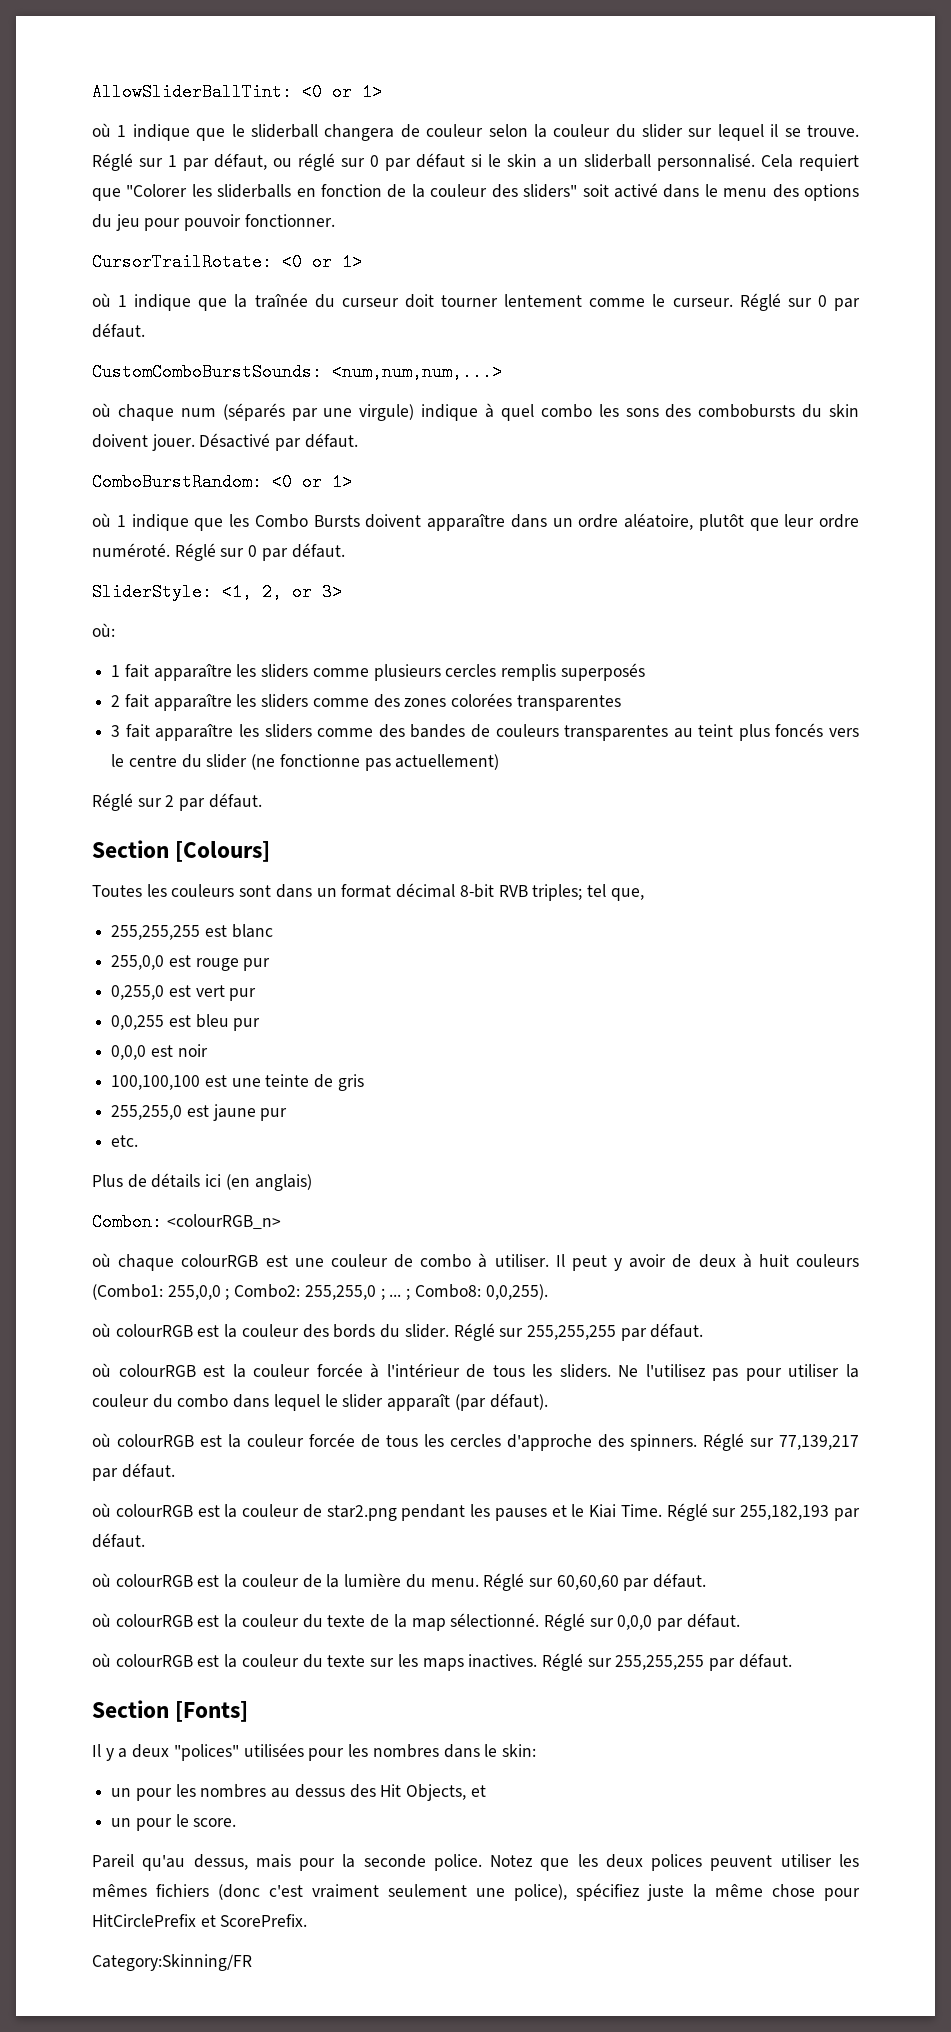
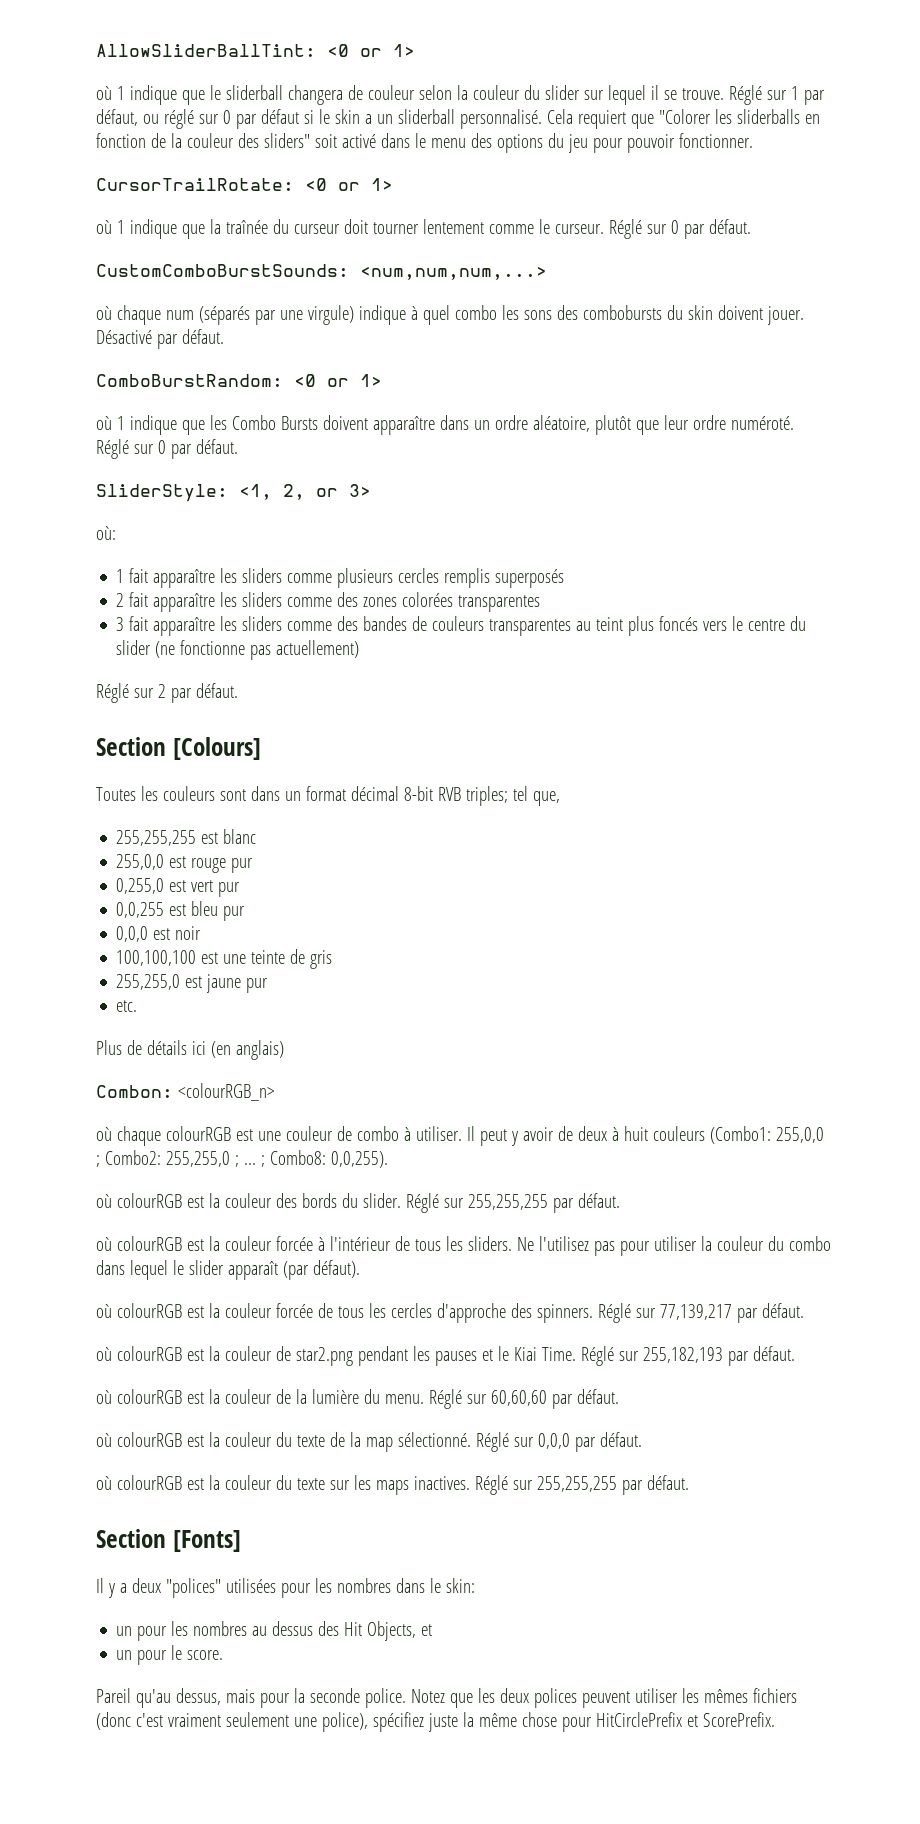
- Category:Skinning/FR

